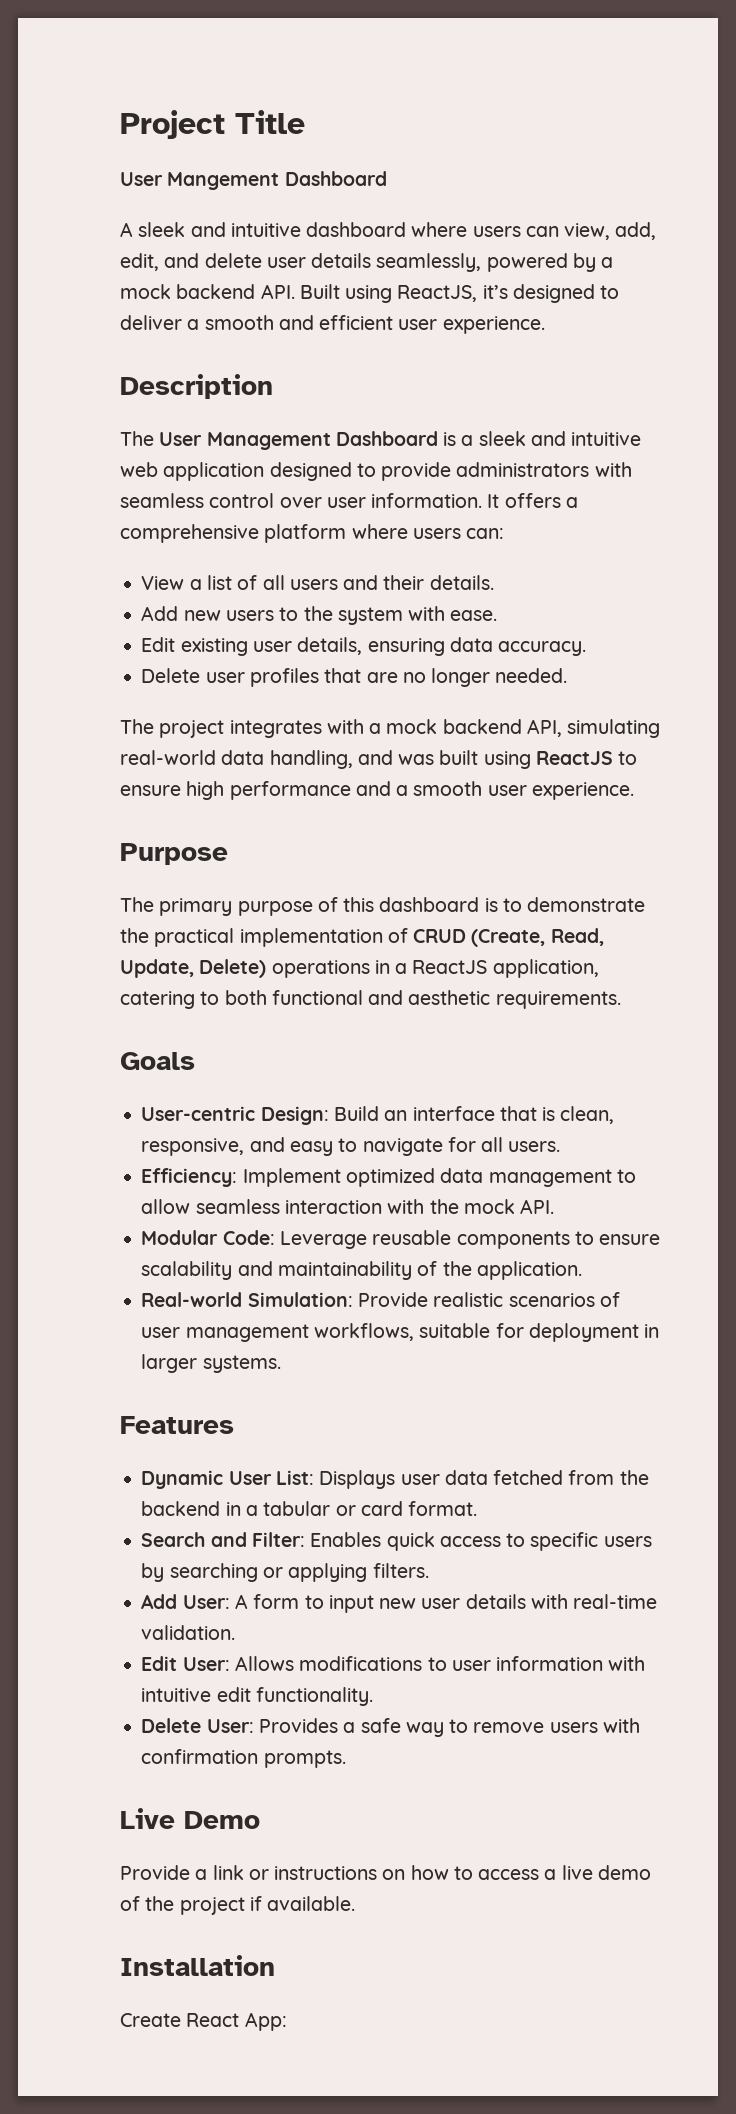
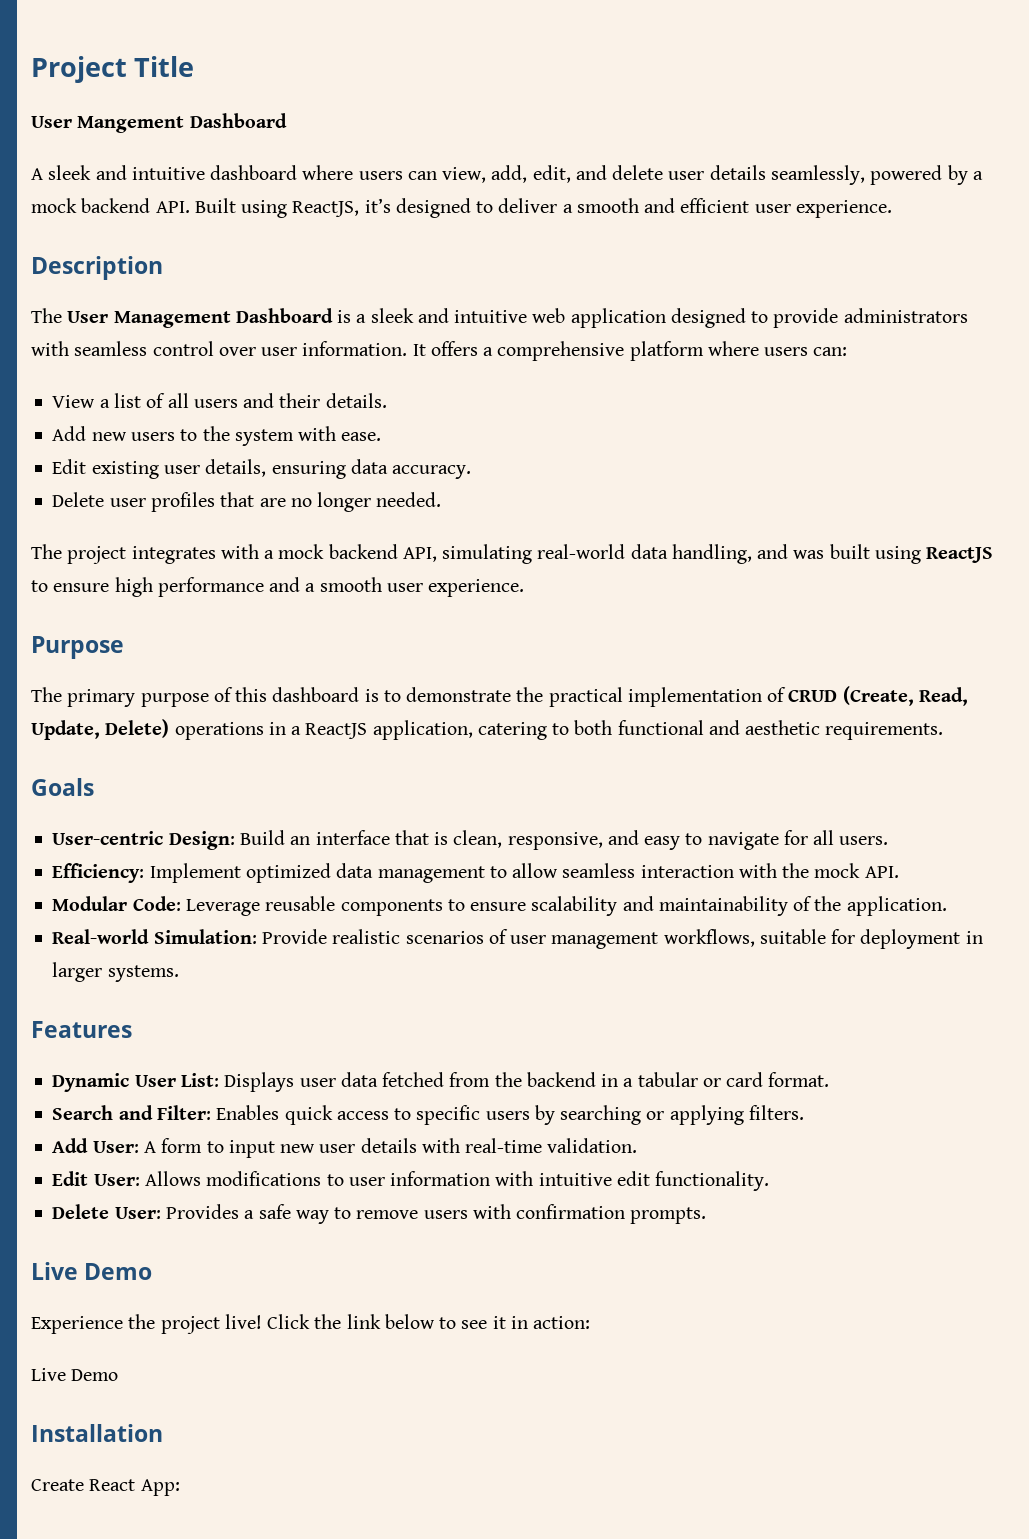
- Provide a link or instructions on how to access a live demo of the project if available.
+ Experience the project live! Click the link below to see it in action:
+ Live Demo

